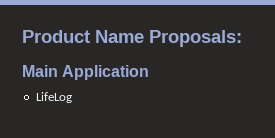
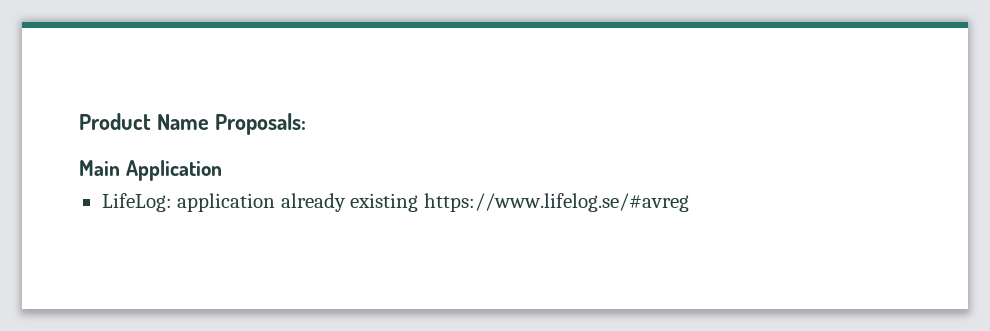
- LifeLog
+ LifeLog: application already existing https://www.lifelog.se/#avreg

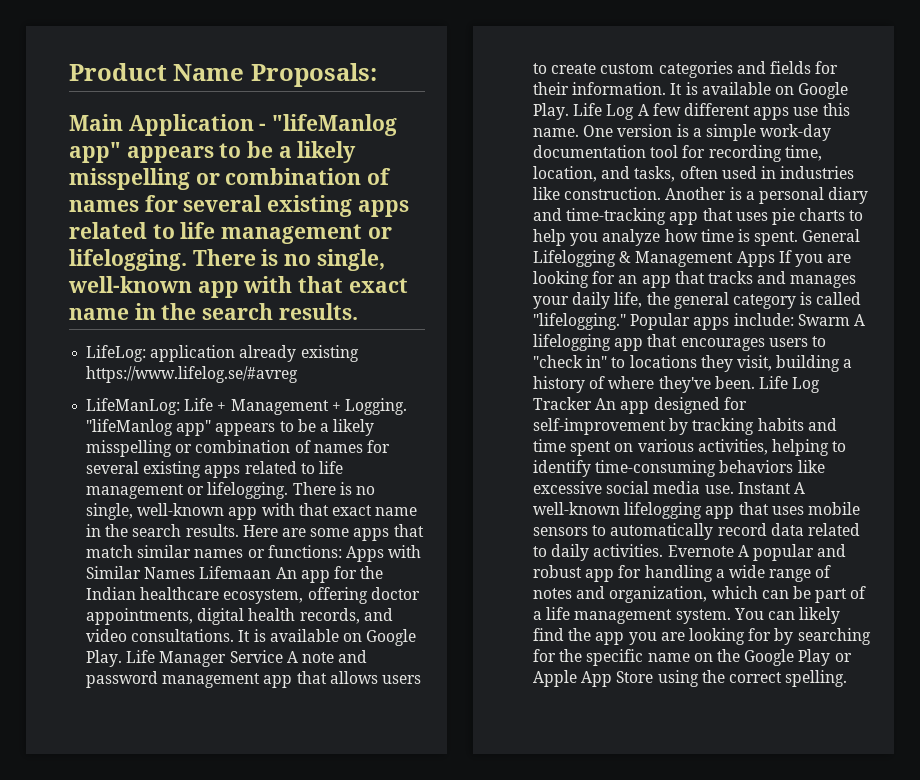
- Main Application
+ Main Application - "lifeManlog app" appears to be a likely misspelling or combination of names for several existing apps related to life management or lifelogging. There is no single, well-known app with that exact name in the search results.
+ LifeManLog: Life + Management + Logging. "lifeManlog app" appears to be a likely misspelling or combination of names for several existing apps related to life management or lifelogging. There is no single, well-known app with that exact name in the search results. Here are some apps that match similar names or functions: Apps with Similar Names Lifemaan An app for the Indian healthcare ecosystem, offering doctor appointments, digital health records, and video consultations. It is available on Google Play. Life Manager Service A note and password management app that allows users to create custom categories and fields for their information. It is available on Google Play. Life Log A few different apps use this name. One version is a simple work-day documentation tool for recording time, location, and tasks, often used in industries like construction. Another is a personal diary and time-tracking app that uses pie charts to help you analyze how time is spent. General Lifelogging & Management Apps If you are looking for an app that tracks and manages your daily life, the general category is called "lifelogging." Popular apps include: Swarm A lifelogging app that encourages users to "check in" to locations they visit, building a history of where they've been. Life Log Tracker An app designed for self-improvement by tracking habits and time spent on various activities, helping to identify time-consuming behaviors like excessive social media use. Instant A well-known lifelogging app that uses mobile sensors to automatically record data related to daily activities. Evernote A popular and robust app for handling a wide range of notes and organization, which can be part of a life management system. You can likely find the app you are looking for by searching for the specific name on the Google Play or Apple App Store using the correct spelling.

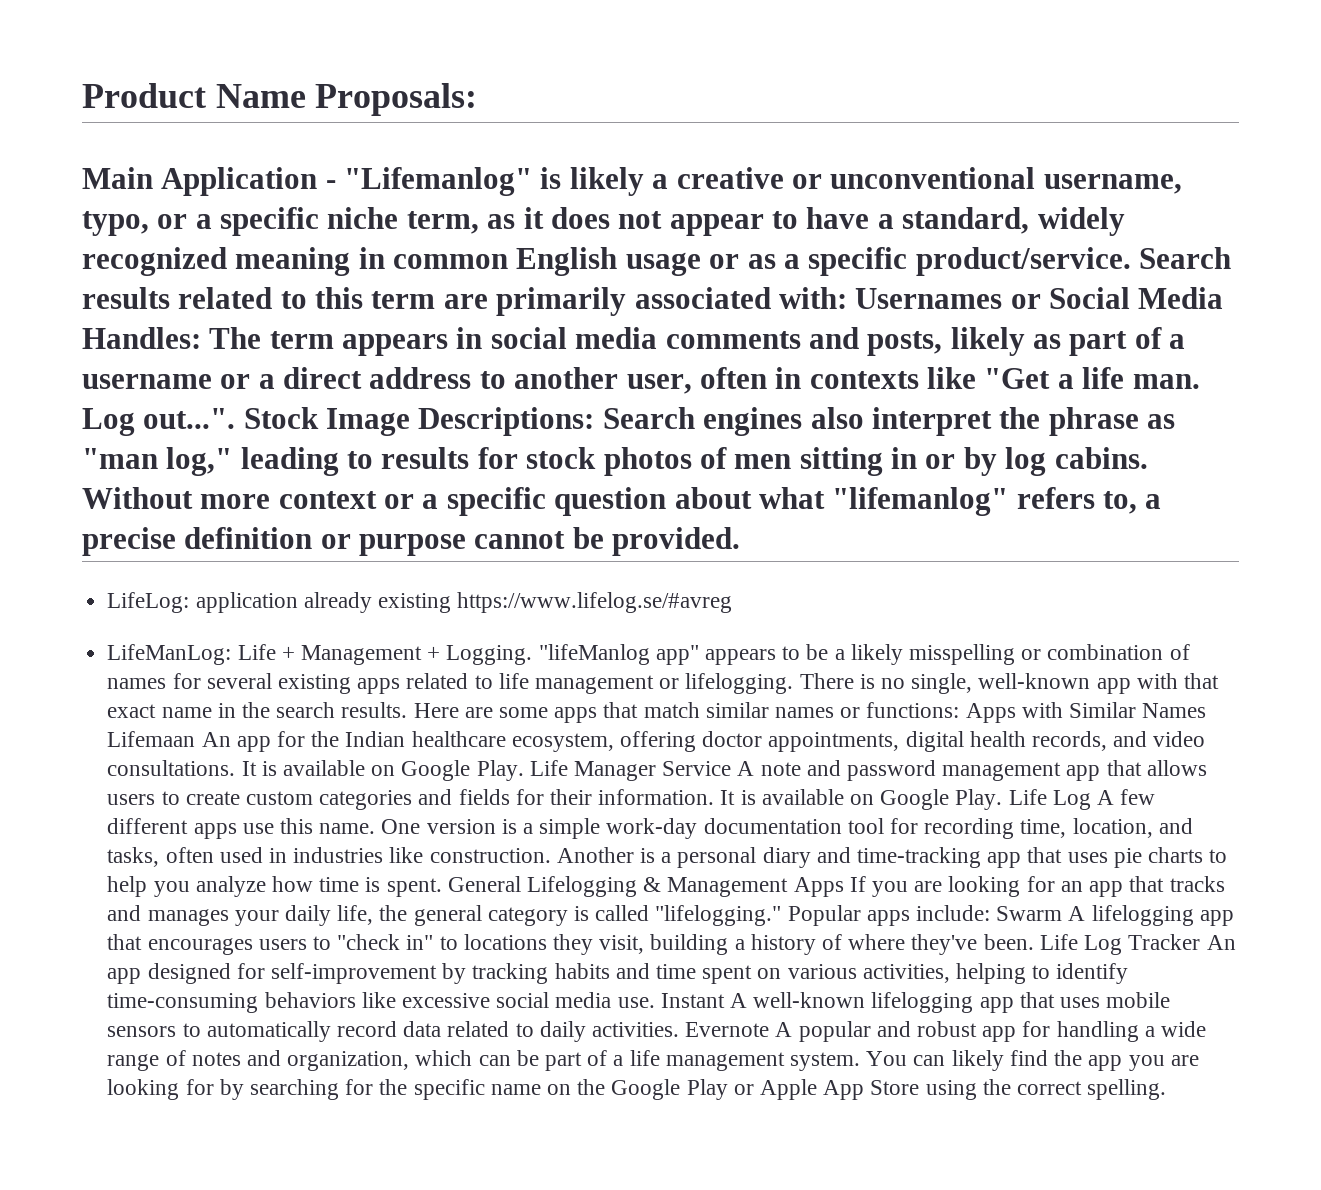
- Main Application - "lifeManlog app" appears to be a likely misspelling or combination of names for several existing apps related to life management or lifelogging. There is no single, well-known app with that exact name in the search results.
+ Main Application - "Lifemanlog" is likely a creative or unconventional username, typo, or a specific niche term, as it does not appear to have a standard, widely recognized meaning in common English usage or as a specific product/service. Search results related to this term are primarily associated with: Usernames or Social Media Handles: The term appears in social media comments and posts, likely as part of a username or a direct address to another user, often in contexts like "Get a life man. Log out...". Stock Image Descriptions: Search engines also interpret the phrase as "man log," leading to results for stock photos of men sitting in or by log cabins. Without more context or a specific question about what "lifemanlog" refers to, a precise definition or purpose cannot be provided.

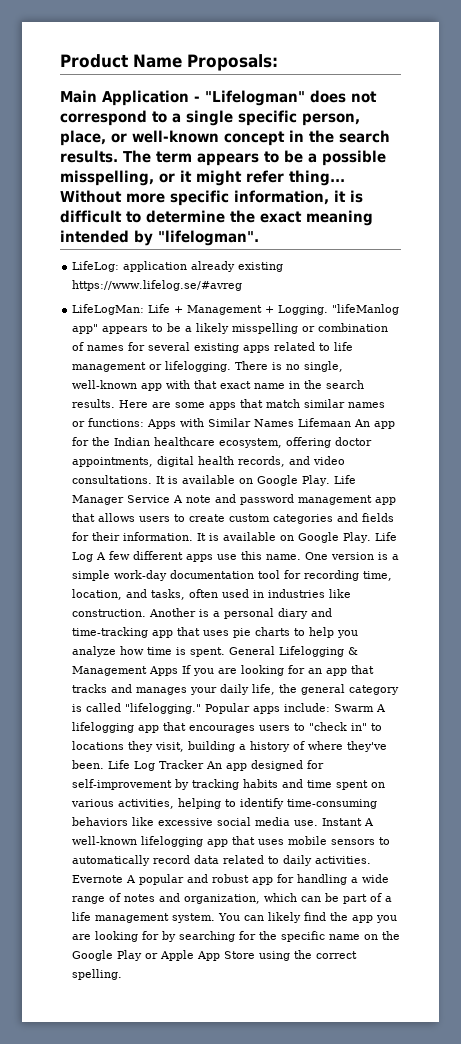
- Main Application - "Lifemanlog" is likely a creative or unconventional username, typo, or a specific niche term, as it does not appear to have a standard, widely recognized meaning in common English usage or as a specific product/service. Search results related to this term are primarily associated with: Usernames or Social Media Handles: The term appears in social media comments and posts, likely as part of a username or a direct address to another user, often in contexts like "Get a life man. Log out...". Stock Image Descriptions: Search engines also interpret the phrase as "man log," leading to results for stock photos of men sitting in or by log cabins. Without more context or a specific question about what "lifemanlog" refers to, a precise definition or purpose cannot be provided.
+ Main Application - "Lifelogman" does not correspond to a single specific person, place, or well-known concept in the search results. The term appears to be a possible misspelling, or it might refer thing... Without more specific information, it is difficult to determine the exact meaning intended by "lifelogman".
- LifeManLog: Life + Management + Logging.
+ LifeLogMan: Life + Management + Logging.

